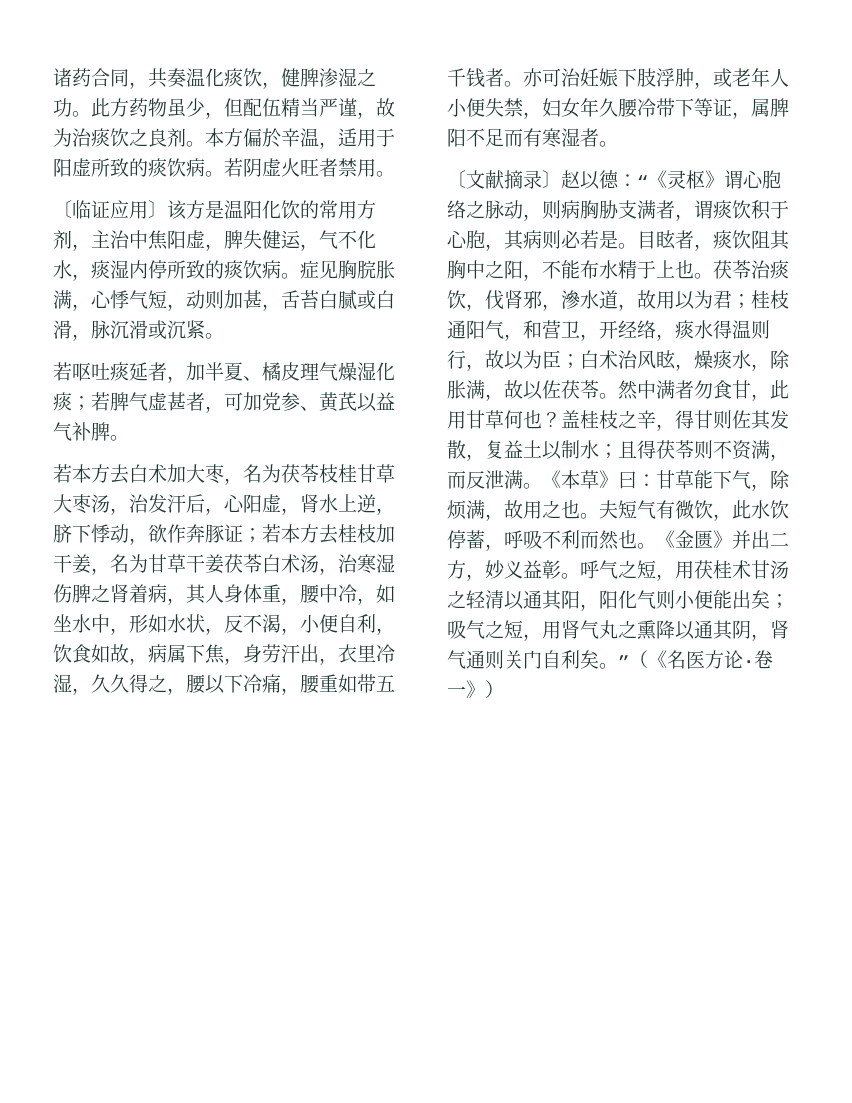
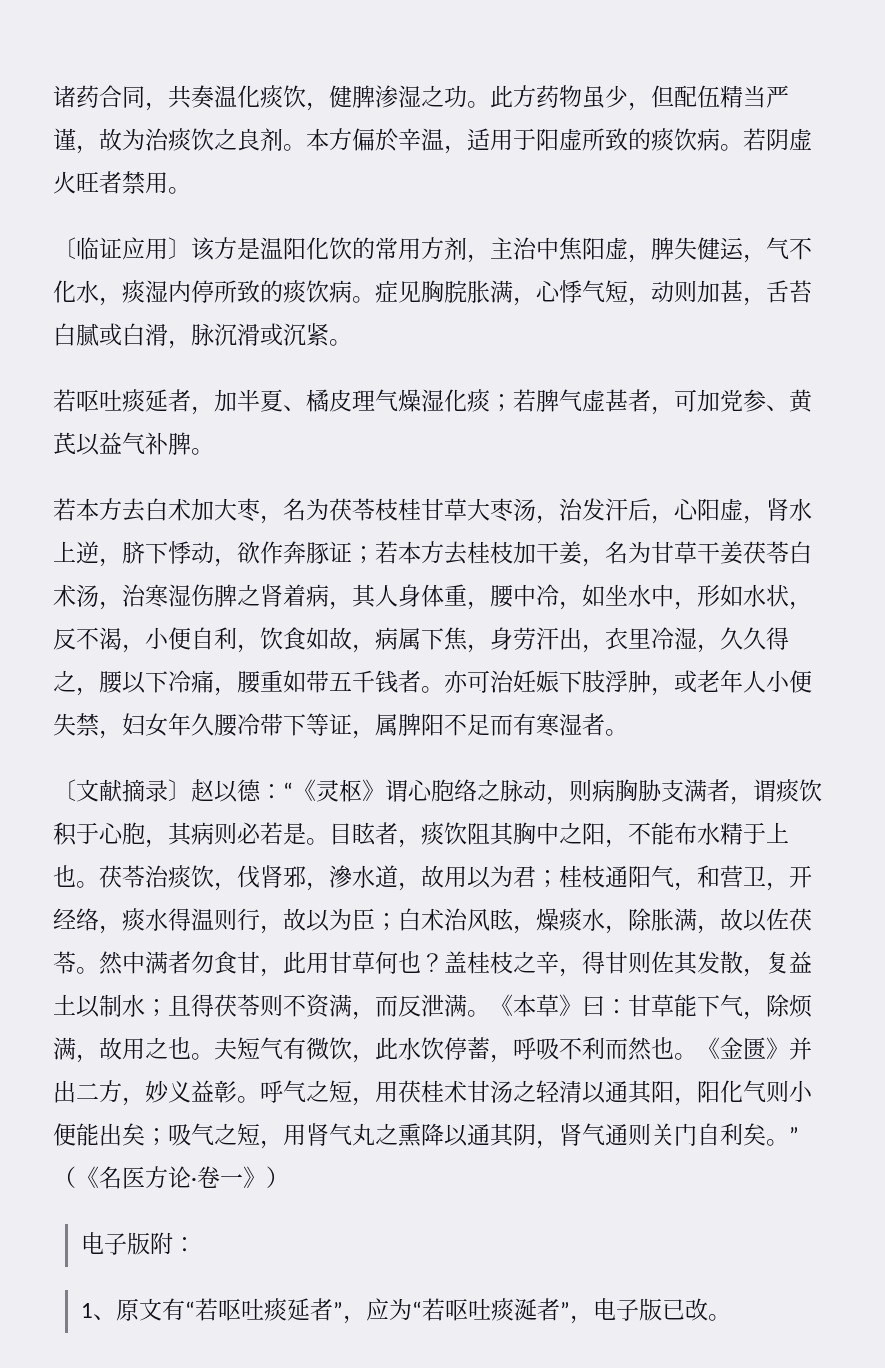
+ 电子版附：
+ 1、原文有“若呕吐痰延者”，应为“若呕吐痰涎者”，电子版已改。

